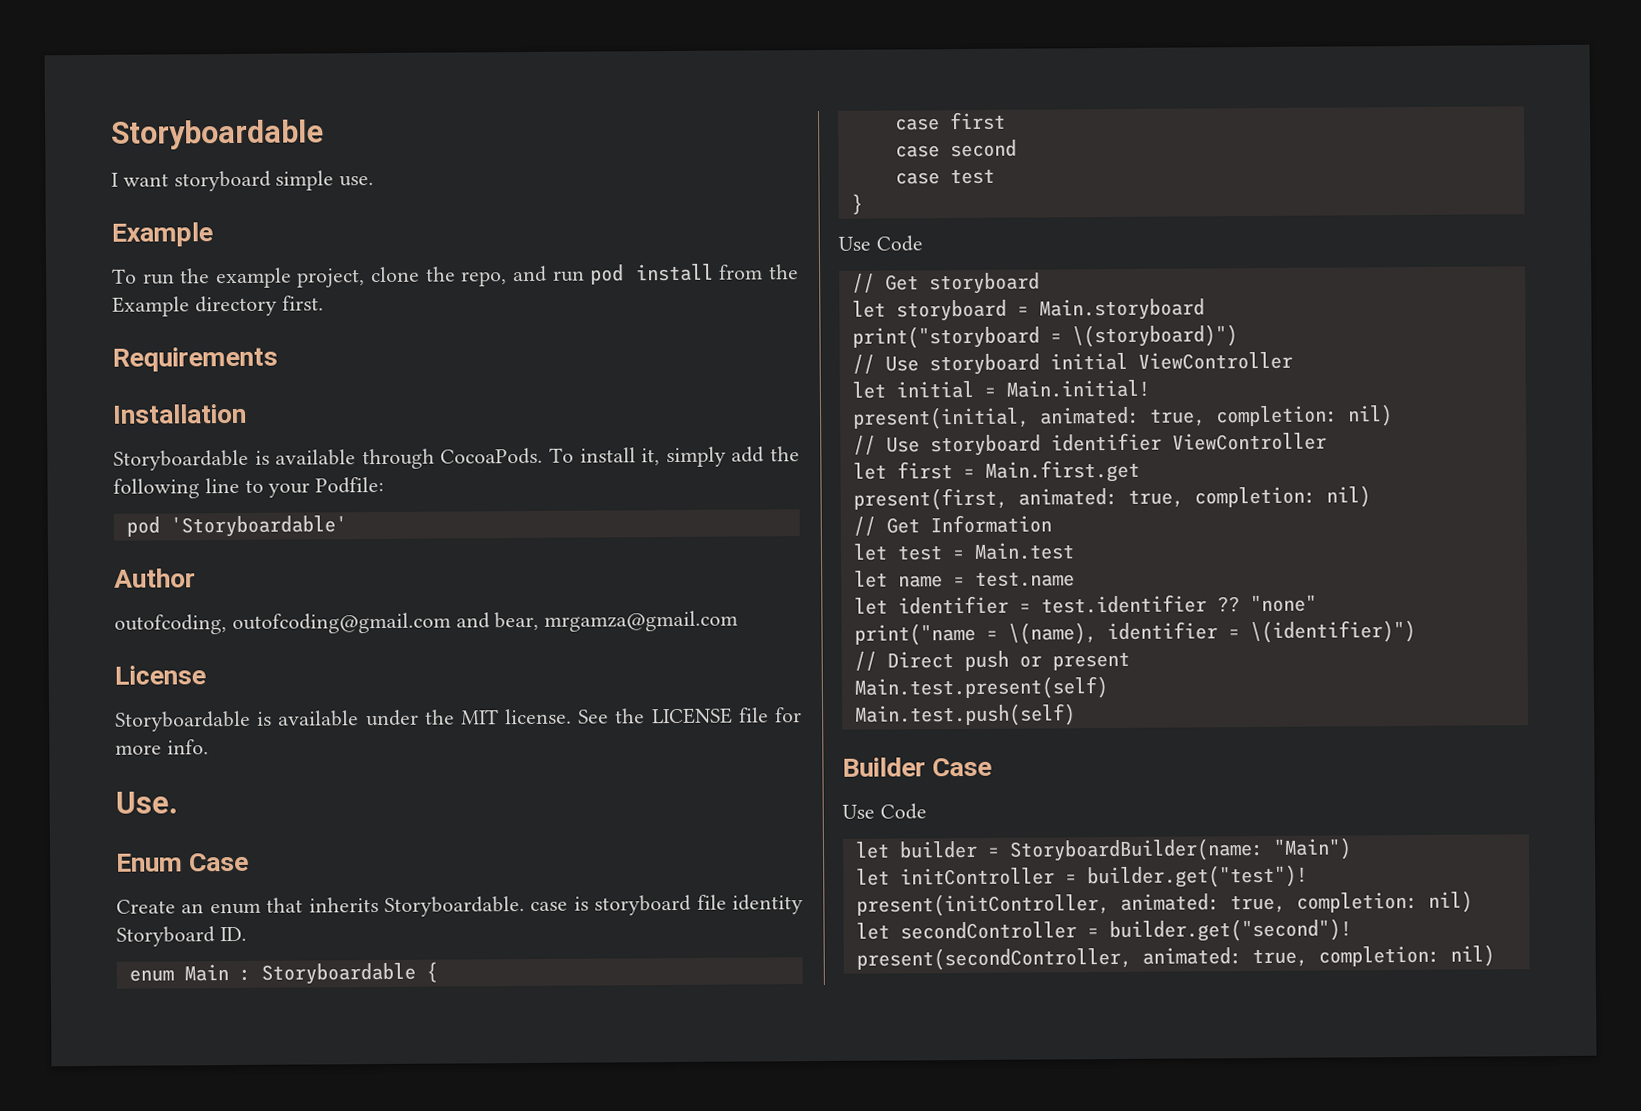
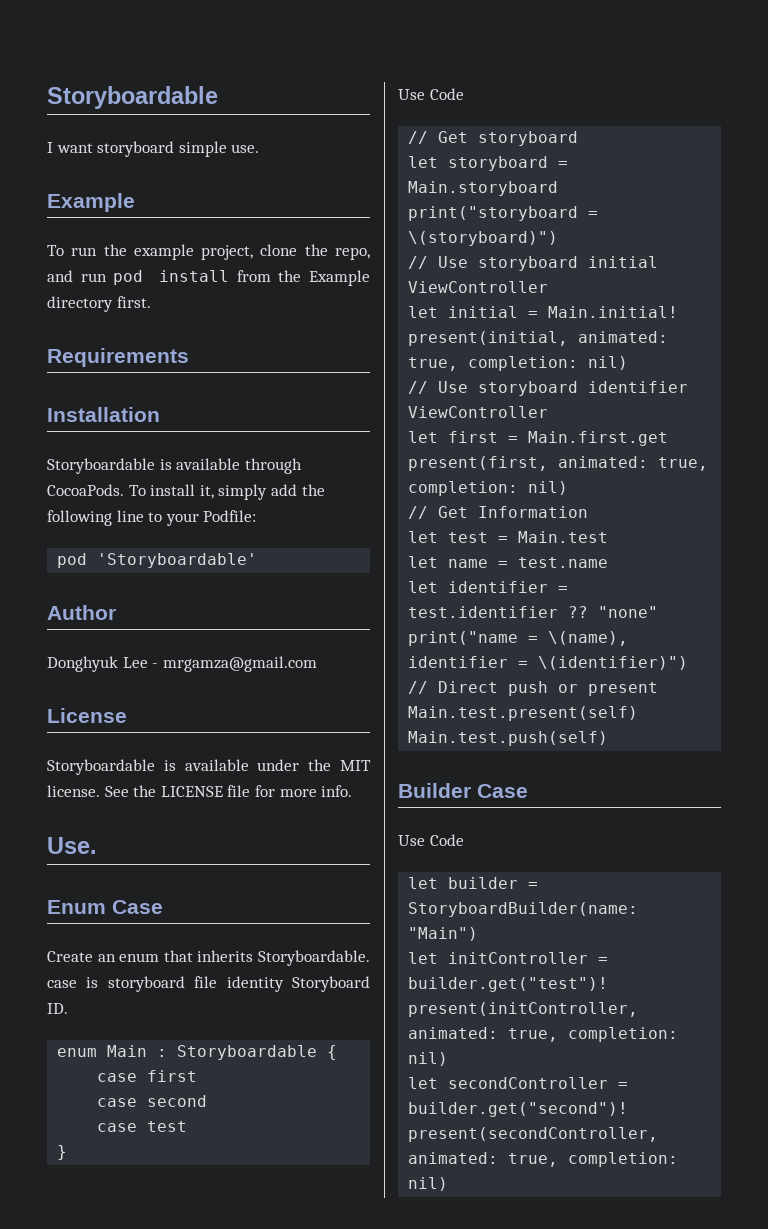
- outofcoding, outofcoding@gmail.com and bear, mrgamza@gmail.com
+ Donghyuk Lee - mrgamza@gmail.com

